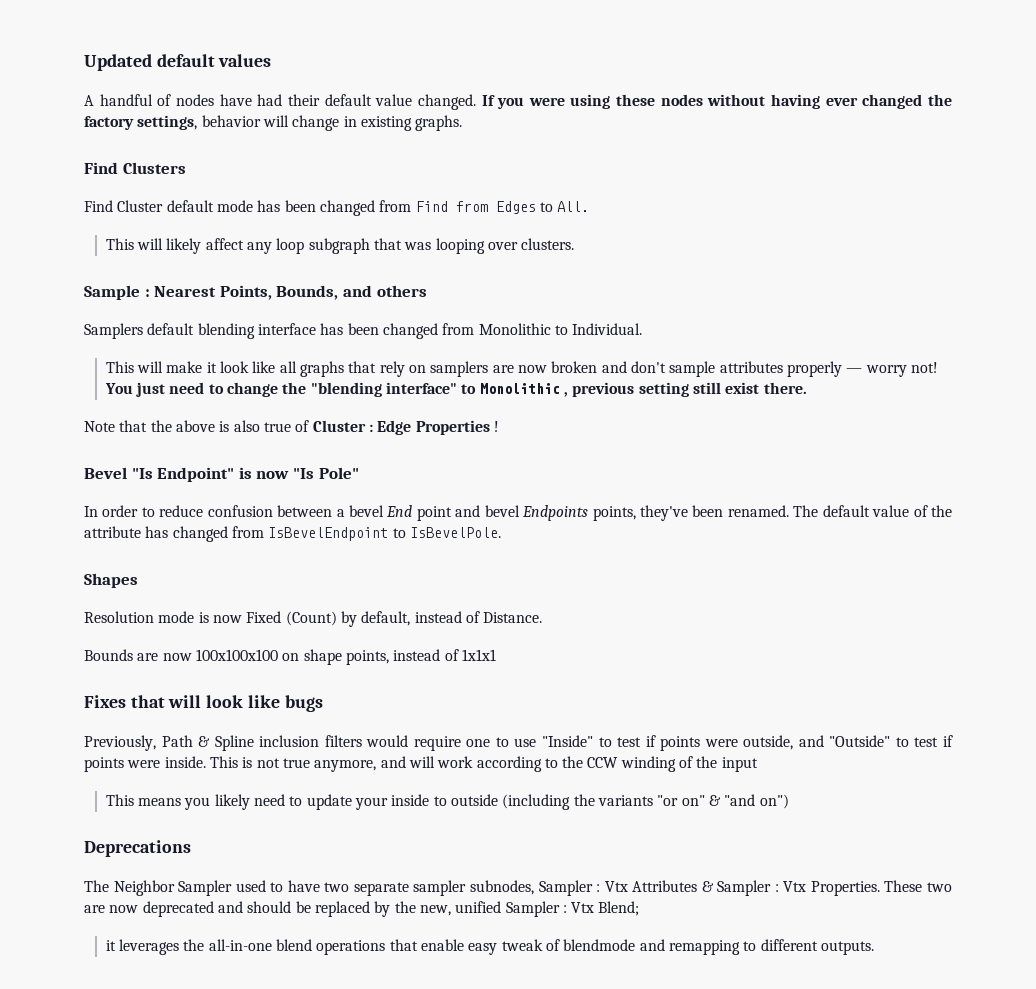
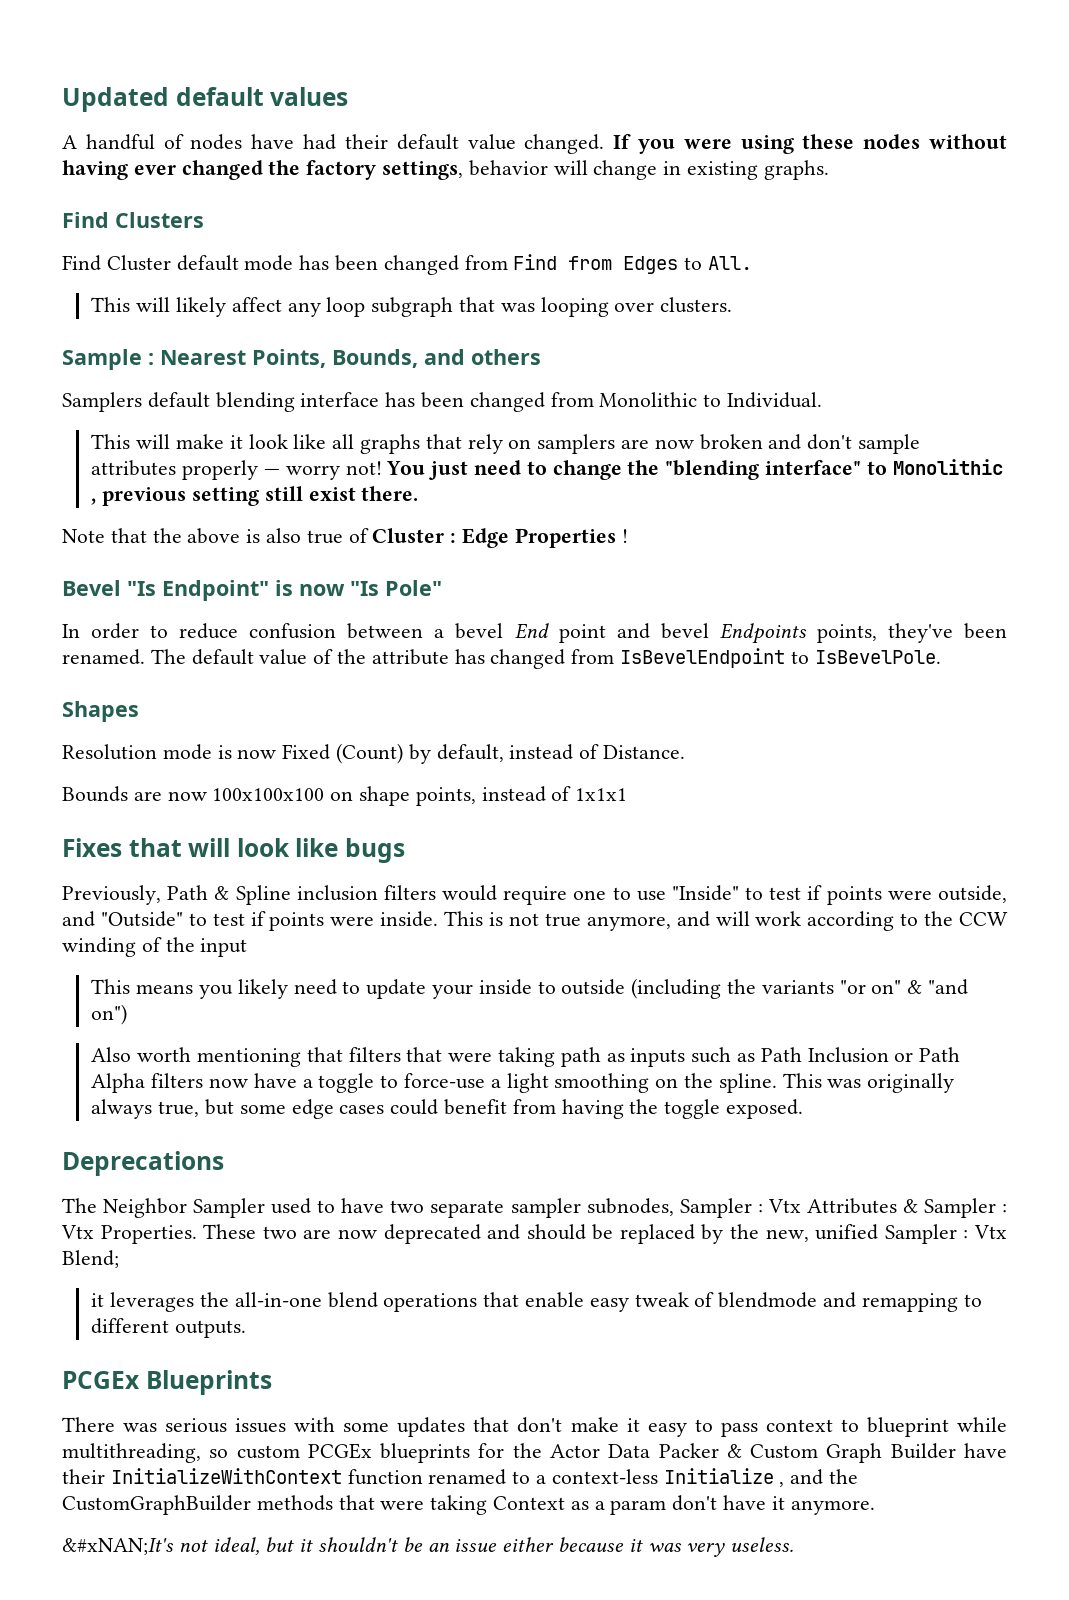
+ Also worth mentioning that filters that were taking path as inputs such as Path Inclusion or Path Alpha filters now have a toggle to force-use a light smoothing on the spline. This was originally always true, but some edge cases could benefit from having the toggle exposed.
+ PCGEx Blueprints
+ There was serious issues with some updates that don't make it easy to pass context to blueprint while multithreading, so custom PCGEx blueprints for the Actor Data Packer & Custom Graph Builder have their InitializeWithContext function renamed to a context-less Initialize , and the CustomGraphBuilder methods that were taking Context as a param don't have it anymore.
+ &#xNAN;It's not ideal, but it shouldn't be an issue either because it was very useless.

